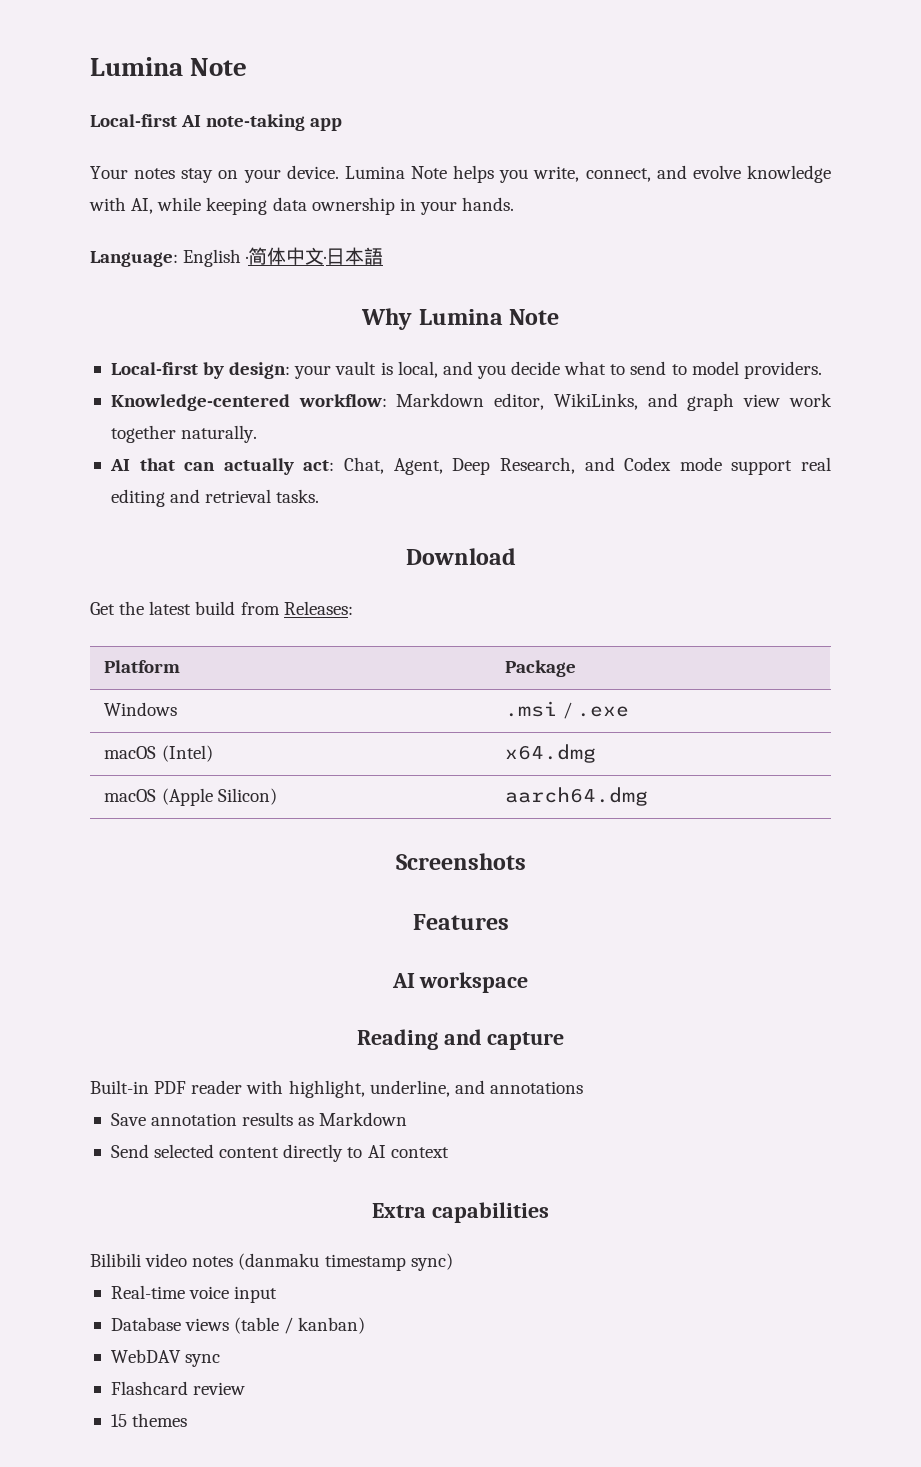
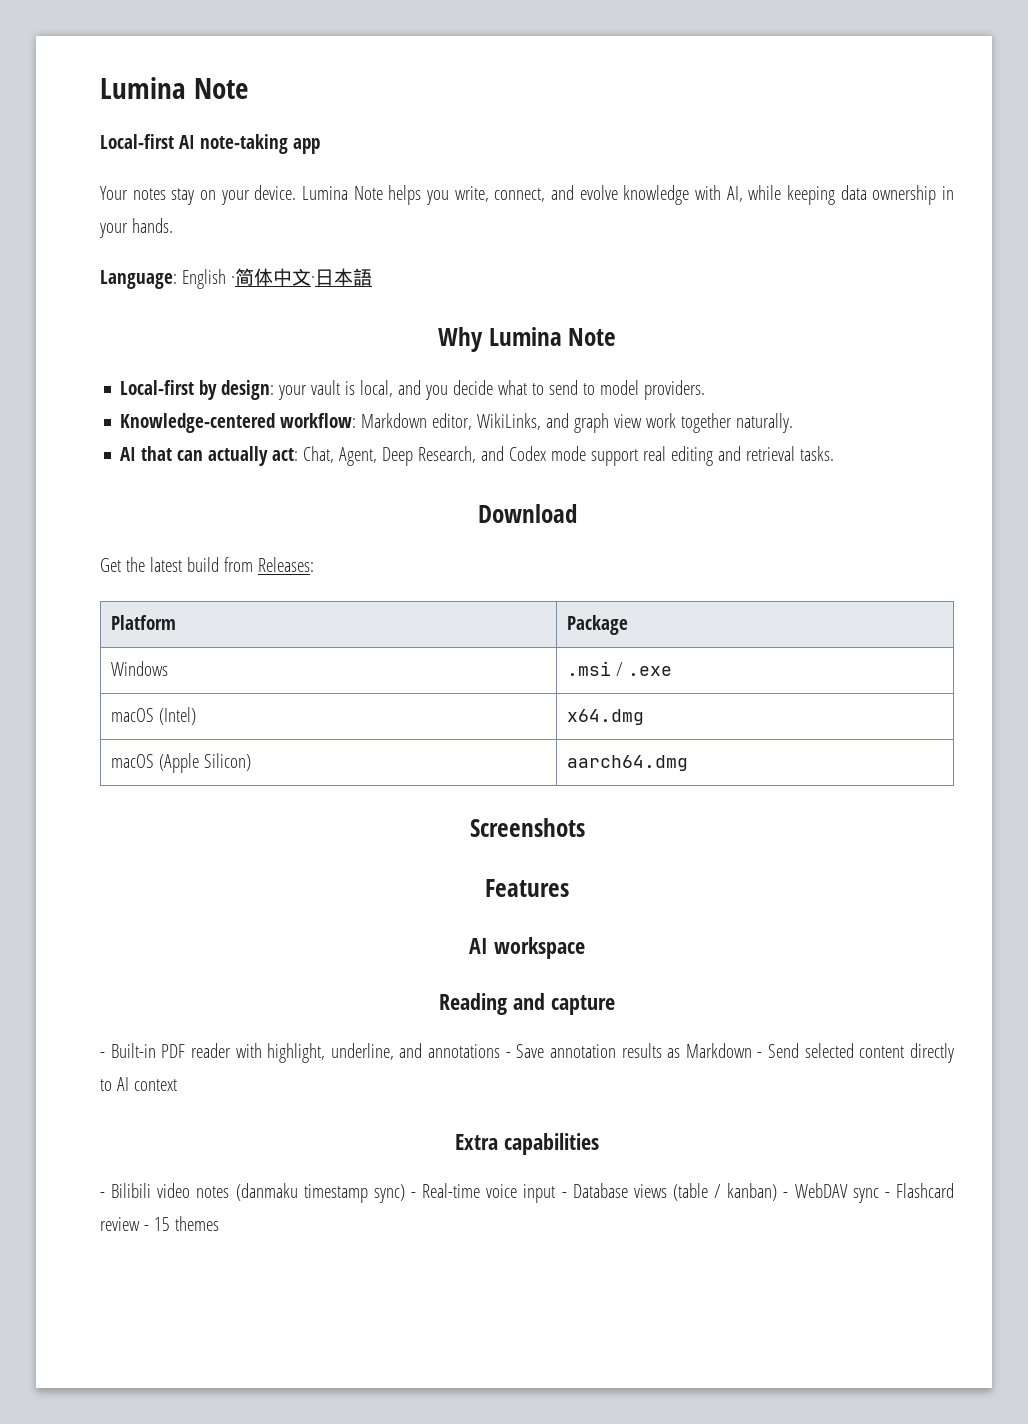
- Built-in PDF reader with highlight, underline, and annotations
- Save annotation results as Markdown
- Send selected content directly to AI context
+ - Built-in PDF reader with highlight, underline, and annotations - Save annotation results as Markdown - Send selected content directly to AI context
- Bilibili video notes (danmaku timestamp sync)
- Real-time voice input
- Database views (table / kanban)
- WebDAV sync
- Flashcard review
- 15 themes
+ - Bilibili video notes (danmaku timestamp sync) - Real-time voice input - Database views (table / kanban) - WebDAV sync - Flashcard review - 15 themes

